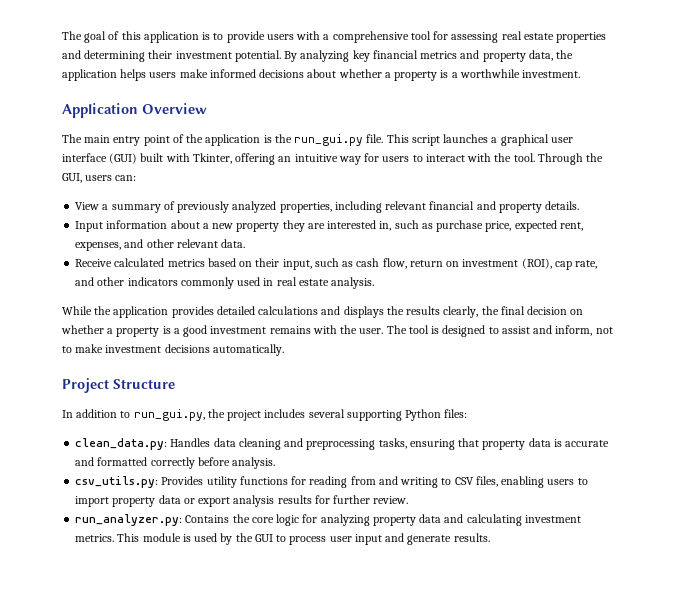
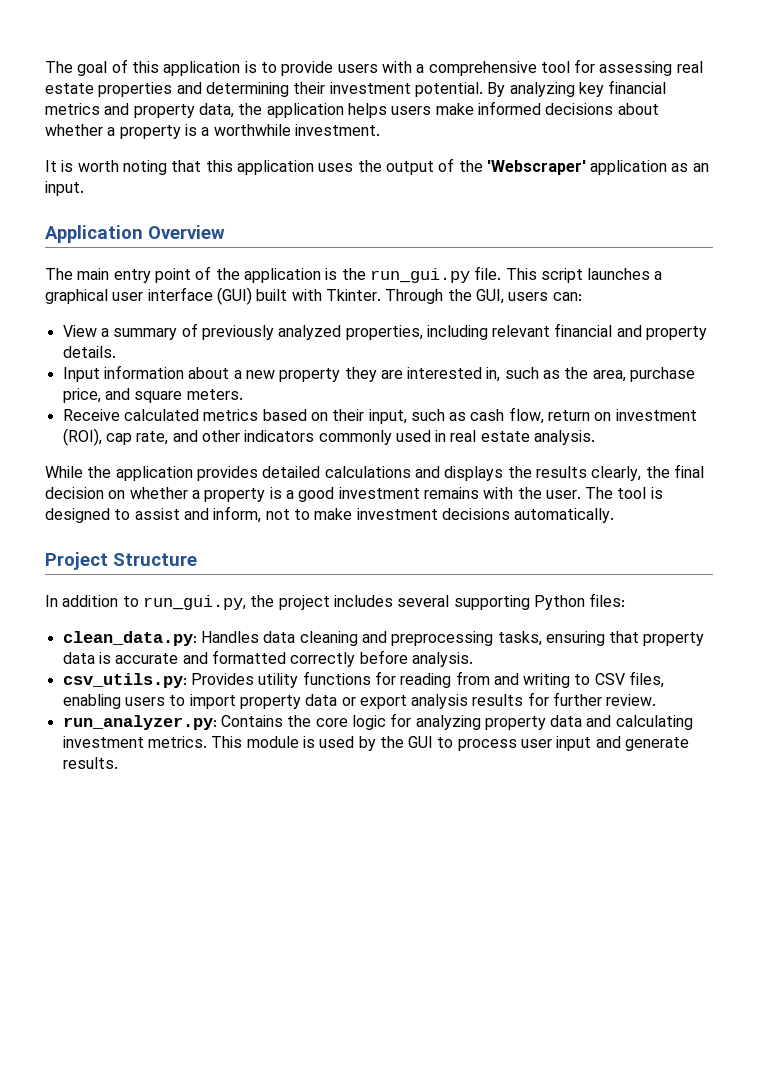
+ It is worth noting that this application uses the output of the 'Webscraper' application as an input.
- This script launches a graphical user interface (GUI) built with Tkinter, offering an intuitive way for users to interact with the tool.
+ This script launches a graphical user interface (GUI) built with Tkinter.
- Input information about a new property they are interested in, such as purchase price, expected rent, expenses, and other relevant data.
+ Input information about a new property they are interested in, such as the area, purchase price, and square meters.

